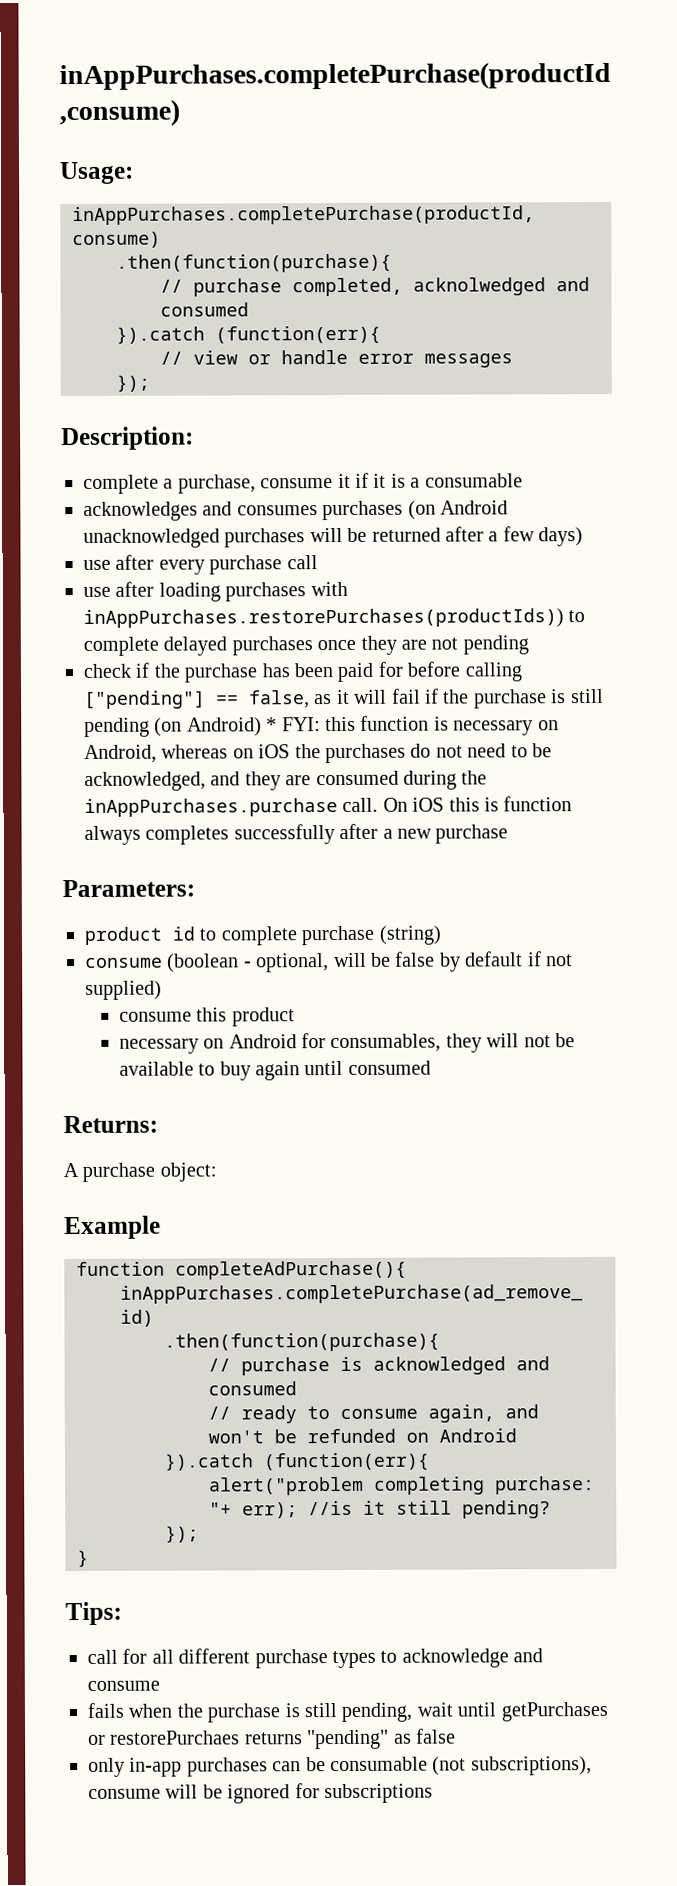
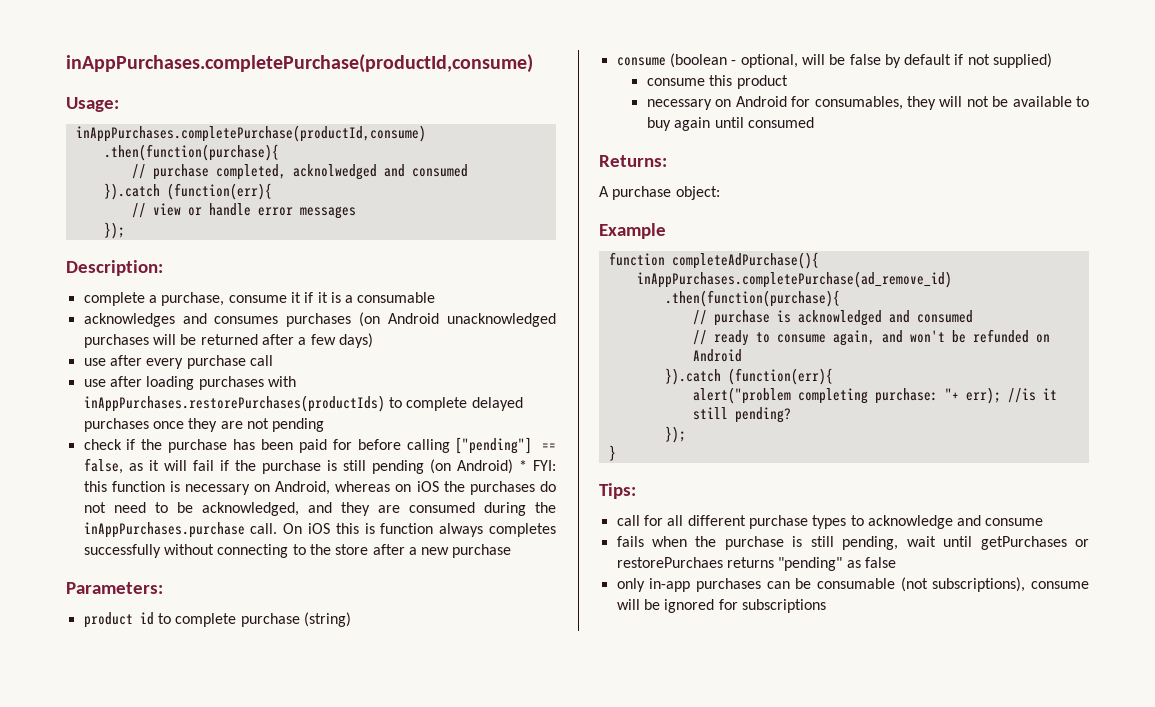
- use after loading purchases with inAppPurchases.restorePurchases(productIds)) to complete delayed purchases once they are not pending
+ use after loading purchases with inAppPurchases.restorePurchases(productIds) to complete delayed purchases once they are not pending
- On iOS this is function always completes successfully after a new purchase
+ On iOS this is function always completes successfully without connecting to the store after a new purchase

